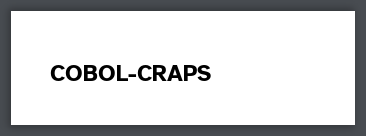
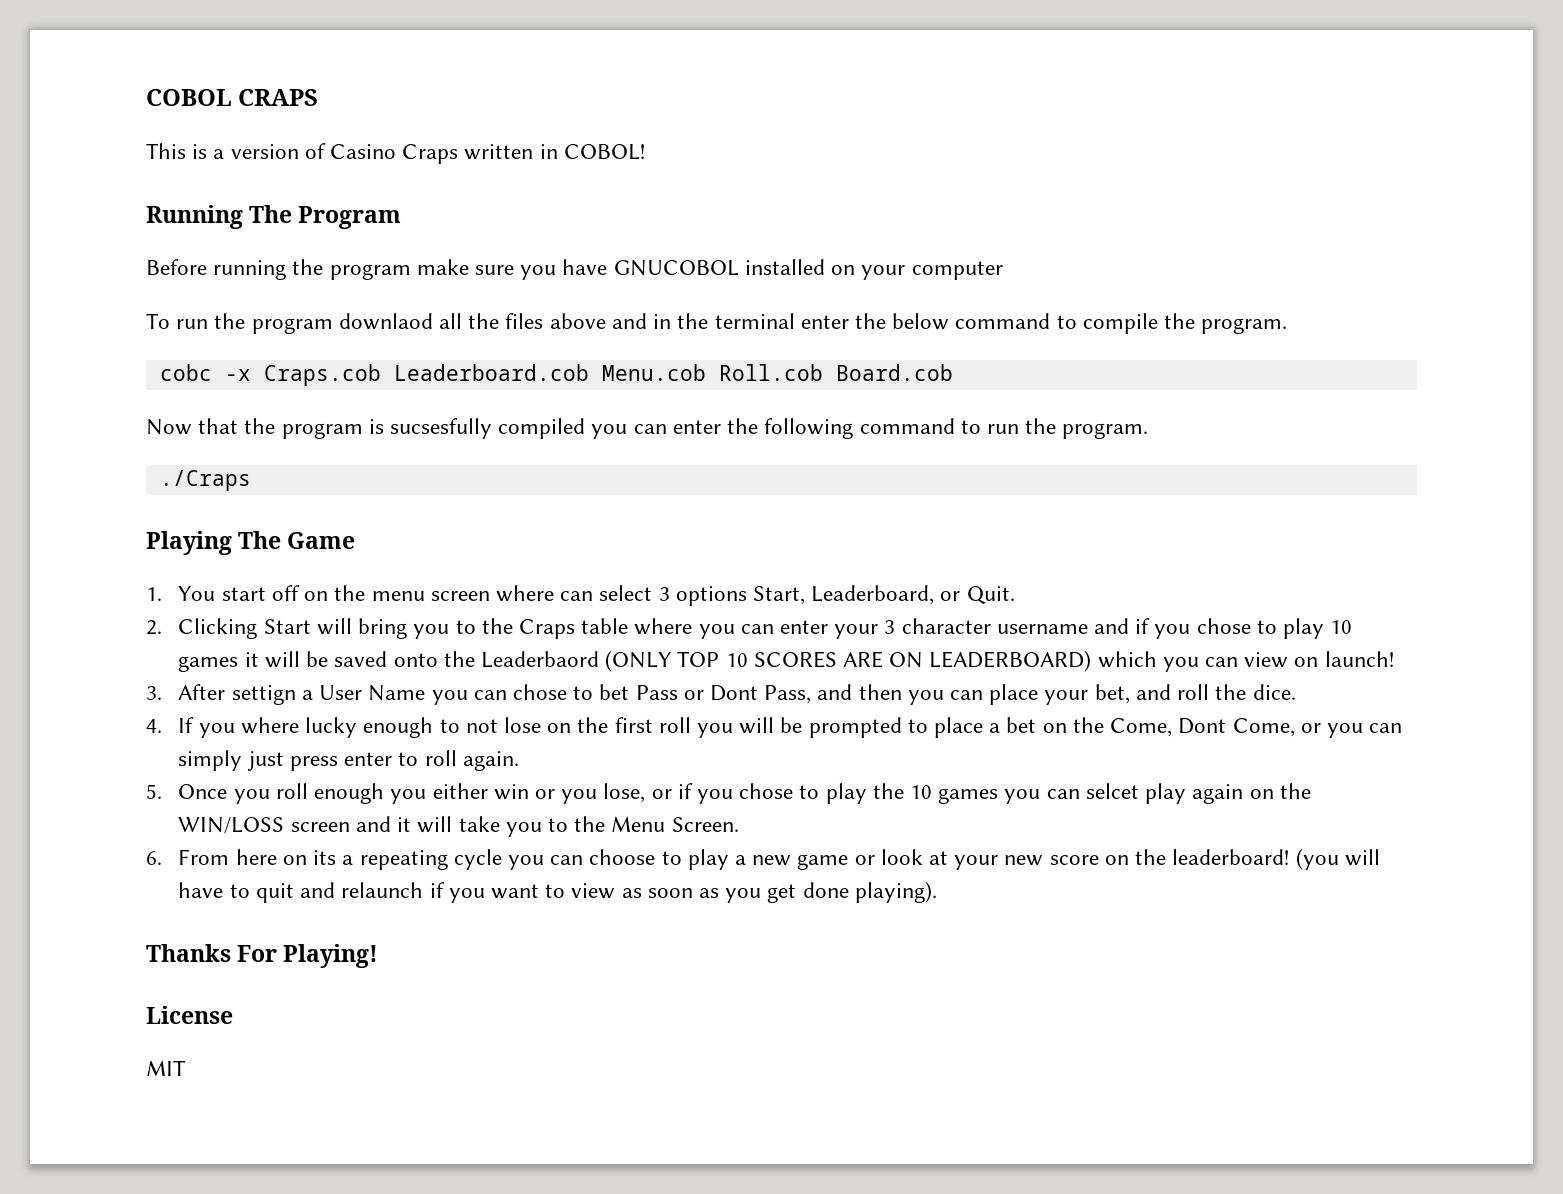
- COBOL-CRAPS
+ COBOL CRAPS
+ This is a version of Casino Craps written in COBOL!
+ Running The Program
+ Before running the program make sure you have GNUCOBOL installed on your computer
+ To run the program downlaod all the files above and in the terminal enter the below command to compile the program.
+ cobc -x Craps.cob Leaderboard.cob Menu.cob Roll.cob Board.cob
+ Now that the program is sucsesfully compiled you can enter the following command to run the program.
+ ./Craps
+ Playing The Game
+ 1. You start off on the menu screen where can select 3 options Start, Leaderboard, or Quit.
+ 2. Clicking Start will bring you to the Craps table where you can enter your 3 character username and if you chose to play 10 games it will be saved onto the Leaderbaord (ONLY TOP 10 SCORES ARE ON LEADERBOARD) which you can view on launch!
+ 3. After settign a User Name you can chose to bet Pass or Dont Pass, and then you can place your bet, and roll the dice.
+ 4. If you where lucky enough to not lose on the first roll you will be prompted to place a bet on the Come, Dont Come, or you can simply just press enter to roll again.
+ 5. Once you roll enough you either win or you lose, or if you chose to play the 10 games you can selcet play again on the WIN/LOSS screen and it will take you to the Menu Screen.
+ 6. From here on its a repeating cycle you can choose to play a new game or look at your new score on the leaderboard! (you will have to quit and relaunch if you want to view as soon as you get done playing).
+ Thanks For Playing!
+ License
+ MIT

